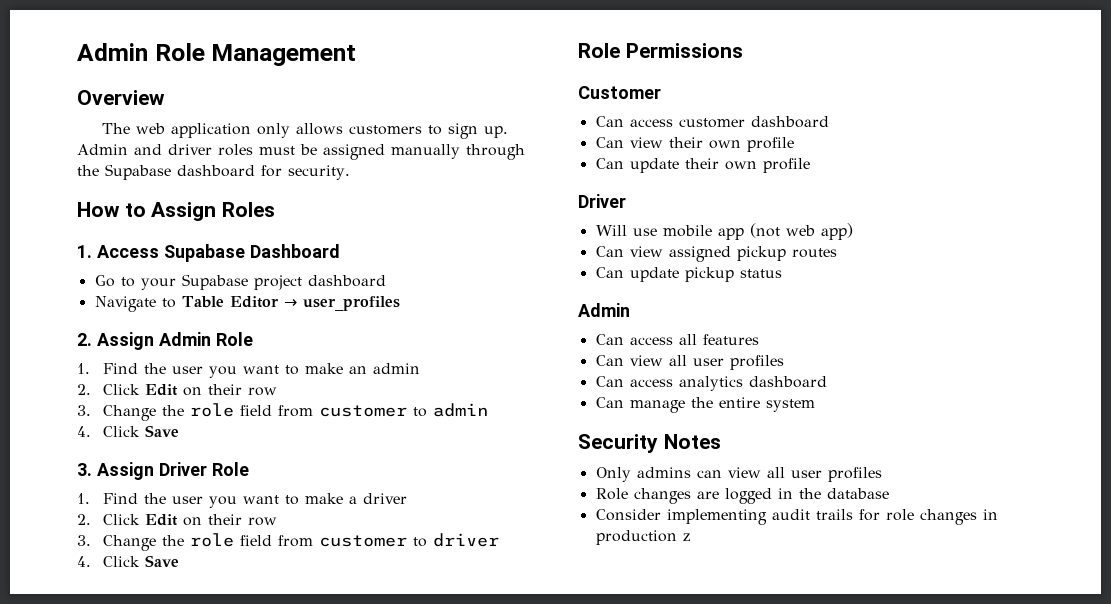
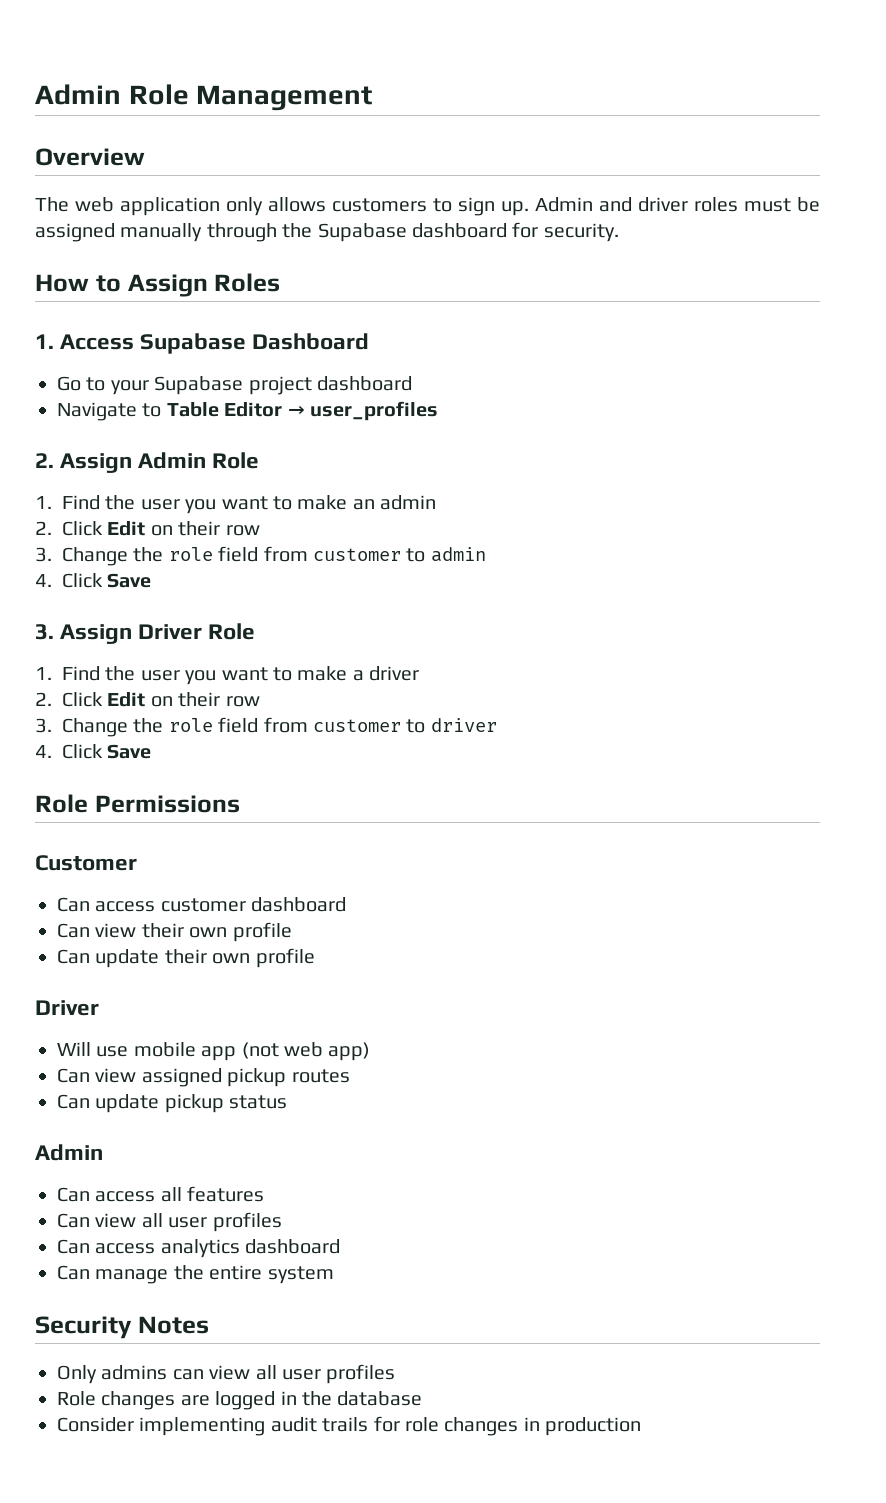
- Consider implementing audit trails for role changes in production z
+ Consider implementing audit trails for role changes in production

